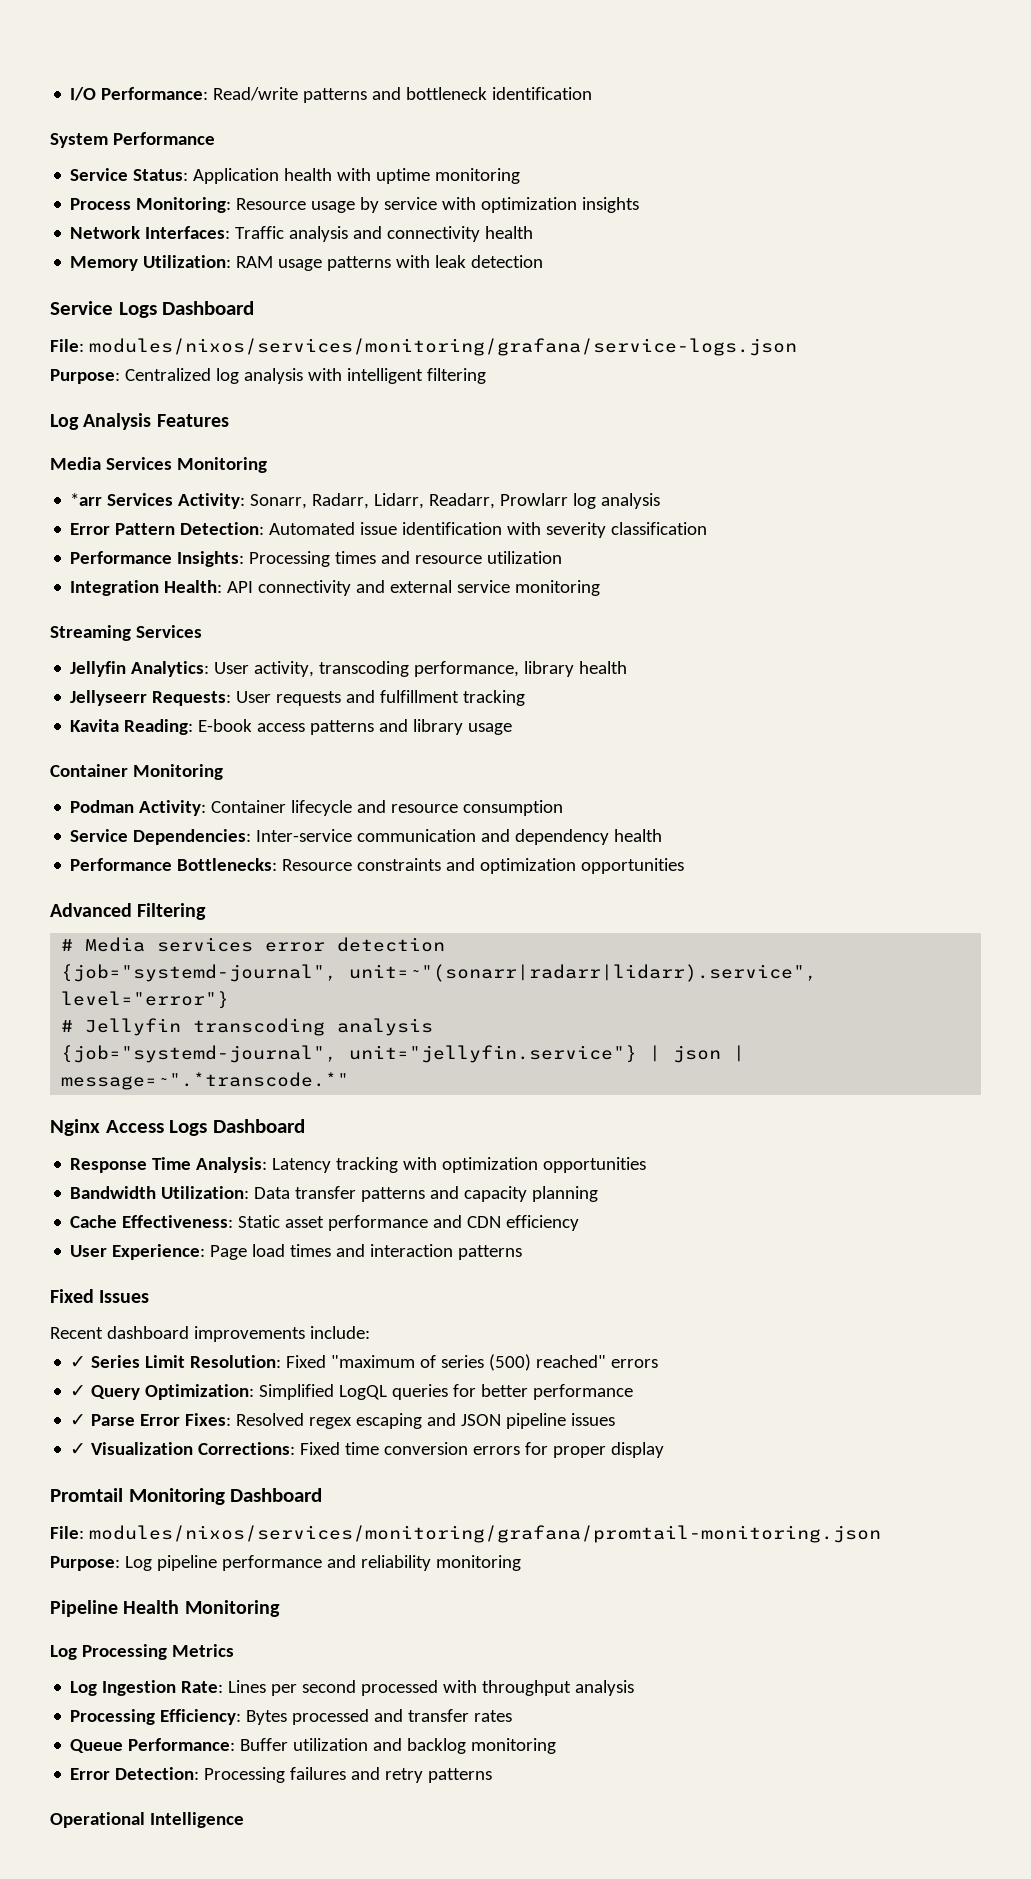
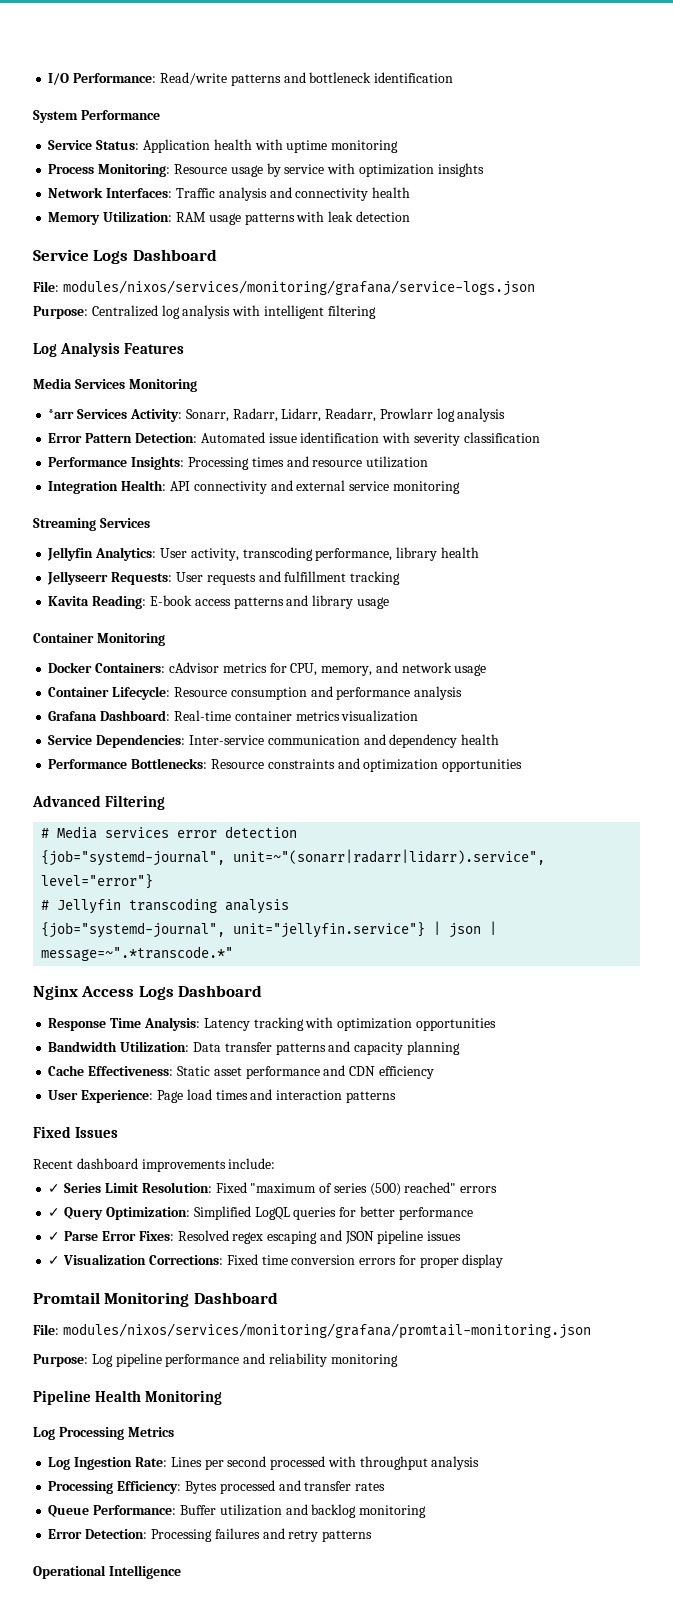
- Podman Activity: Container lifecycle and resource consumption
+ Docker Containers: cAdvisor metrics for CPU, memory, and network usage
+ Container Lifecycle: Resource consumption and performance analysis
+ Grafana Dashboard: Real-time container metrics visualization

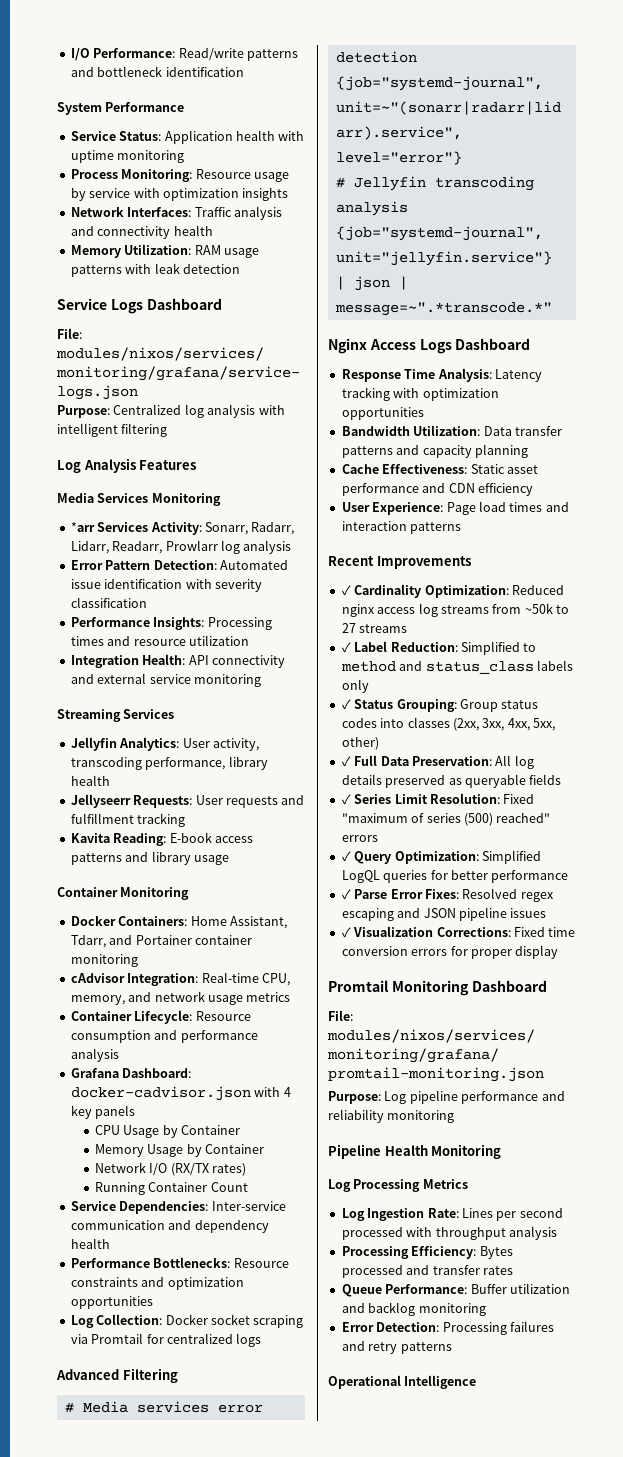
- Docker Containers: cAdvisor metrics for CPU, memory, and network usage
+ Docker Containers: Home Assistant, Tdarr, and Portainer container monitoring
+ cAdvisor Integration: Real-time CPU, memory, and network usage metrics
- Grafana Dashboard: Real-time container metrics visualization
+ Grafana Dashboard: docker-cadvisor.json with 4 key panels
+ CPU Usage by Container
+ Memory Usage by Container
+ Network I/O (RX/TX rates)
+ Running Container Count
+ Log Collection: Docker socket scraping via Promtail for centralized logs
- Fixed Issues
- Recent dashboard improvements include:
+ Recent Improvements
+ ✓ Cardinality Optimization: Reduced nginx access log streams from ~50k to 27 streams
+ ✓ Label Reduction: Simplified to method and status_class labels only
+ ✓ Status Grouping: Group status codes into classes (2xx, 3xx, 4xx, 5xx, other)
+ ✓ Full Data Preservation: All log details preserved as queryable fields

